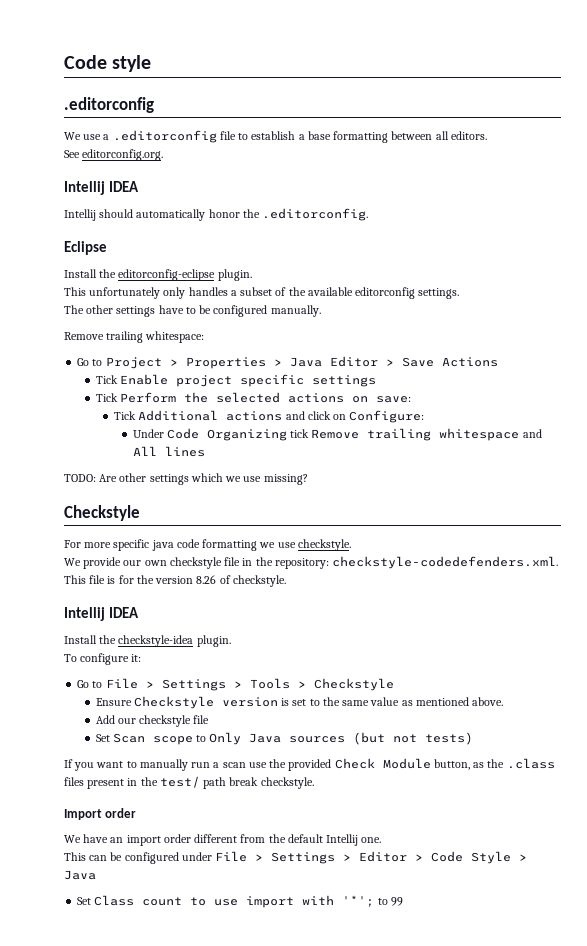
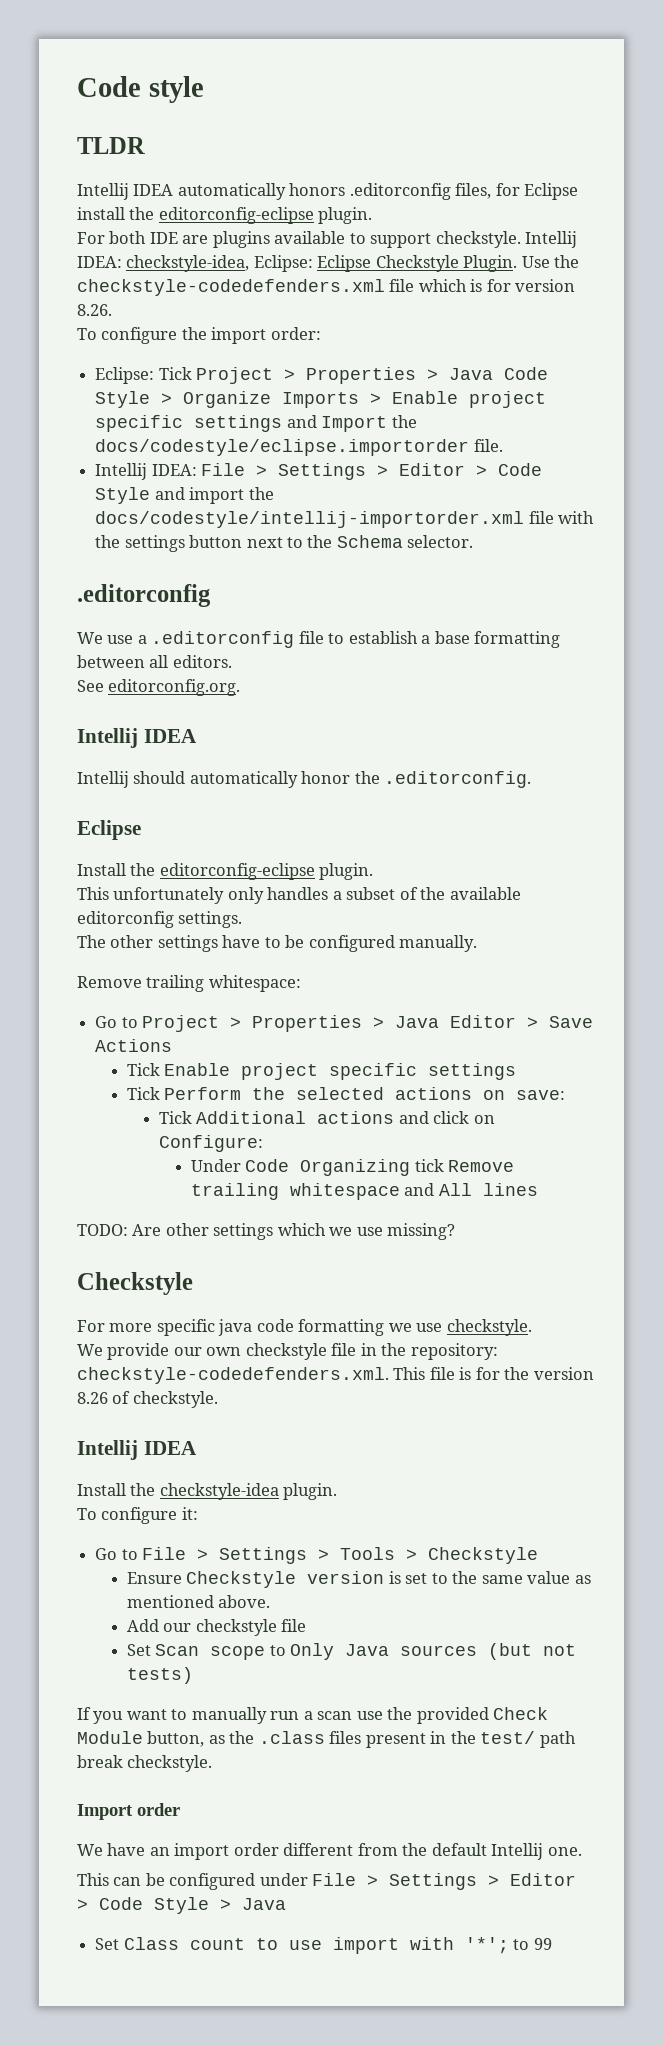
+ TLDR
+ Intellij IDEA automatically honors .editorconfig files, for Eclipse install the editorconfig-eclipse plugin.
+ For both IDE are plugins available to support checkstyle. Intellij IDEA: checkstyle-idea, Eclipse: Eclipse Checkstyle Plugin. Use the checkstyle-codedefenders.xml file which is for version 8.26.
+ To configure the import order:
+ Eclipse: Tick Project > Properties > Java Code Style > Organize Imports > Enable project specific settings and Import the docs/codestyle/eclipse.importorder file.
+ Intellij IDEA: File > Settings > Editor > Code Style and import the docs/codestyle/intellij-importorder.xml file with the settings button next to the Schema selector.

